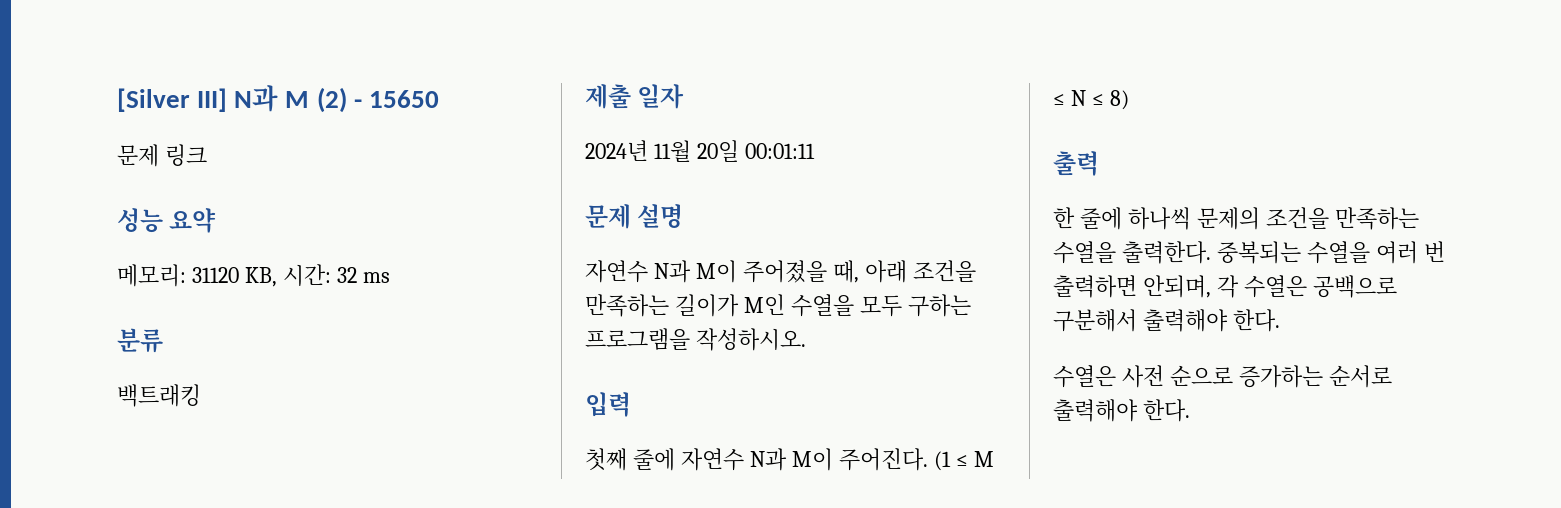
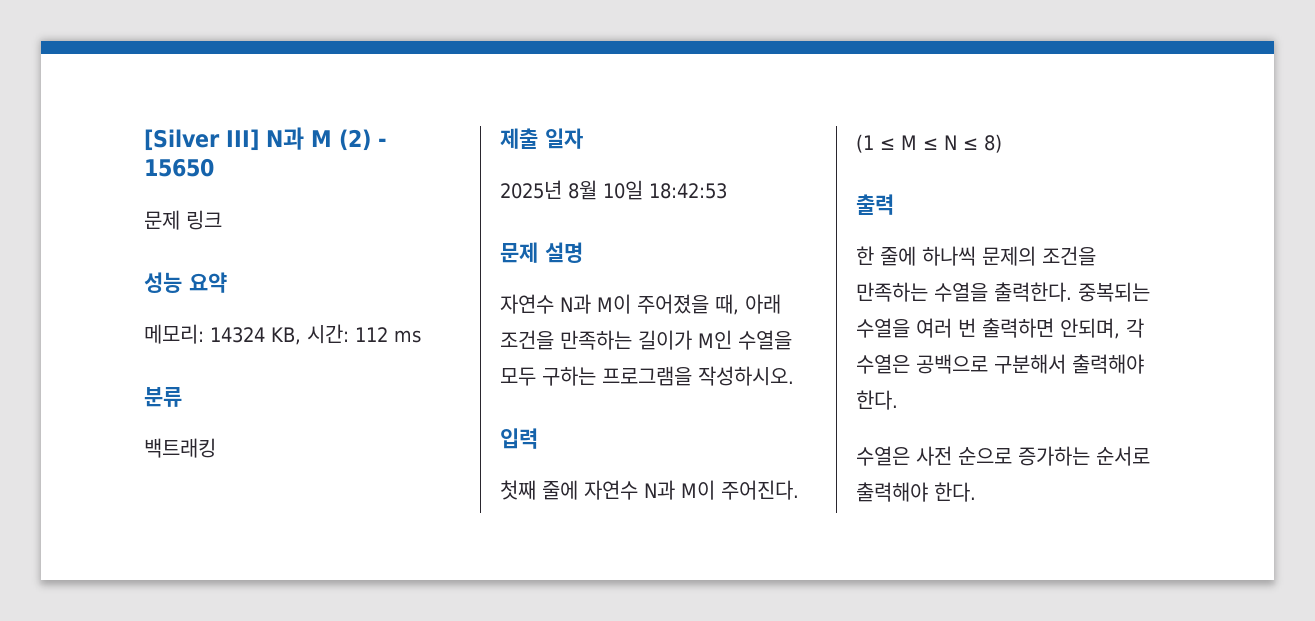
- 메모리: 31120 KB, 시간: 32 ms
+ 메모리: 14324 KB, 시간: 112 ms
- 2024년 11월 20일 00:01:11
+ 2025년 8월 10일 18:42:53

